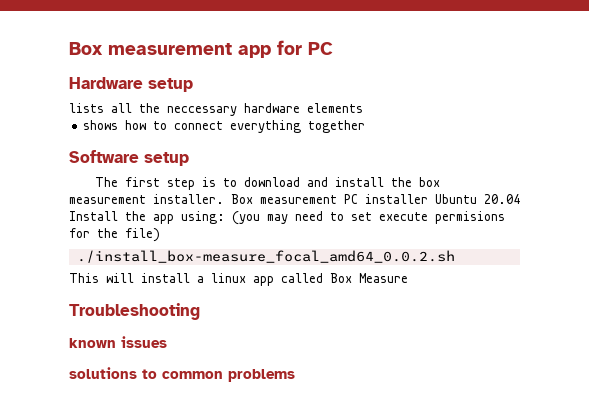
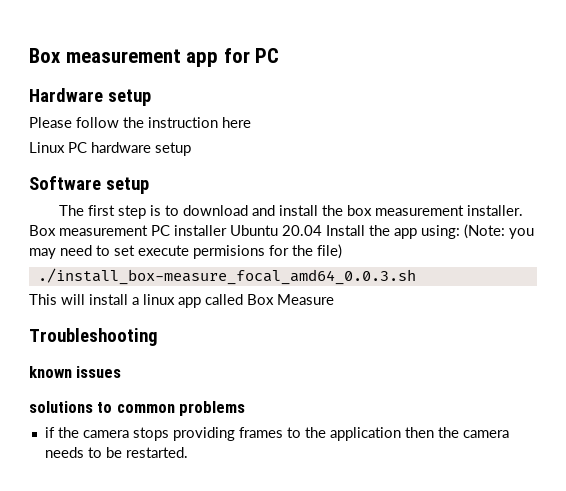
- lists all the neccessary hardware elements
- shows how to connect everything together
+ Please follow the instruction here
+ Linux PC hardware setup
- Box measurement PC installer Ubuntu 20.04 Install the app using: (you may need to set execute permisions for the file)
+ Box measurement PC installer Ubuntu 20.04 Install the app using: (Note: you may need to set execute permisions for the file)
- ./install_box-measure_focal_amd64_0.0.2.sh
+ ./install_box-measure_focal_amd64_0.0.3.sh
+ if the camera stops providing frames to the application then the camera needs to be restarted.

